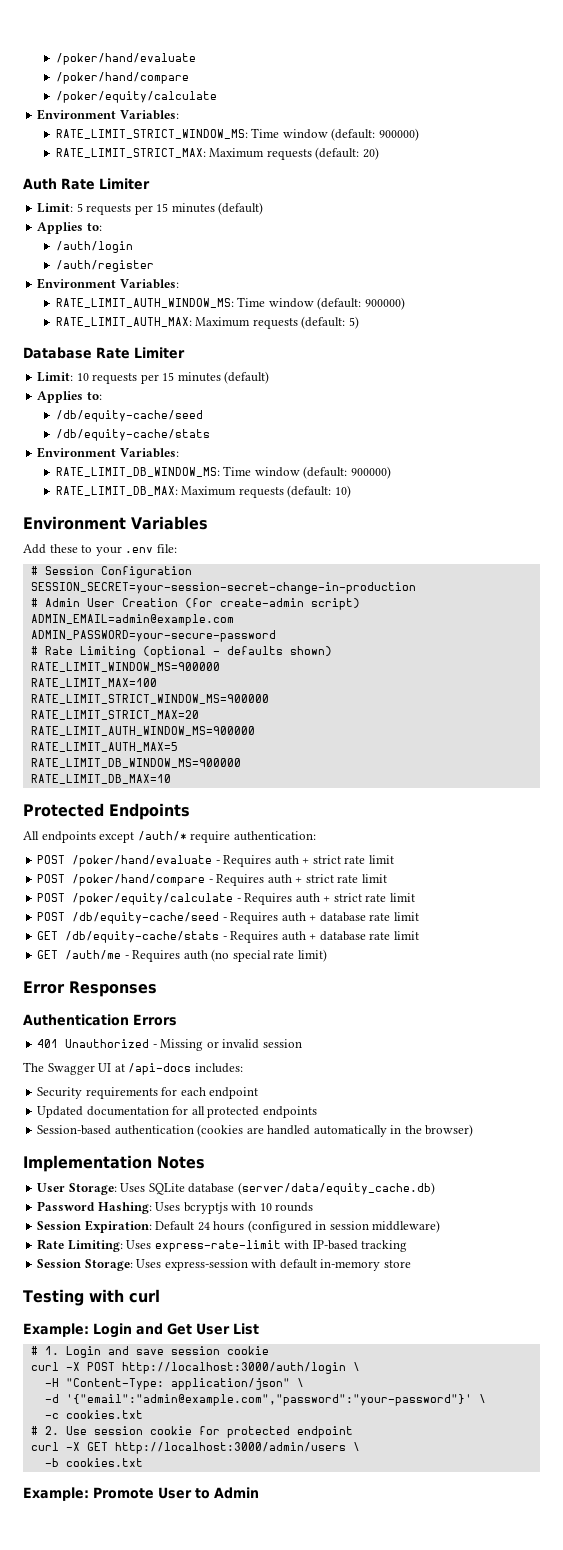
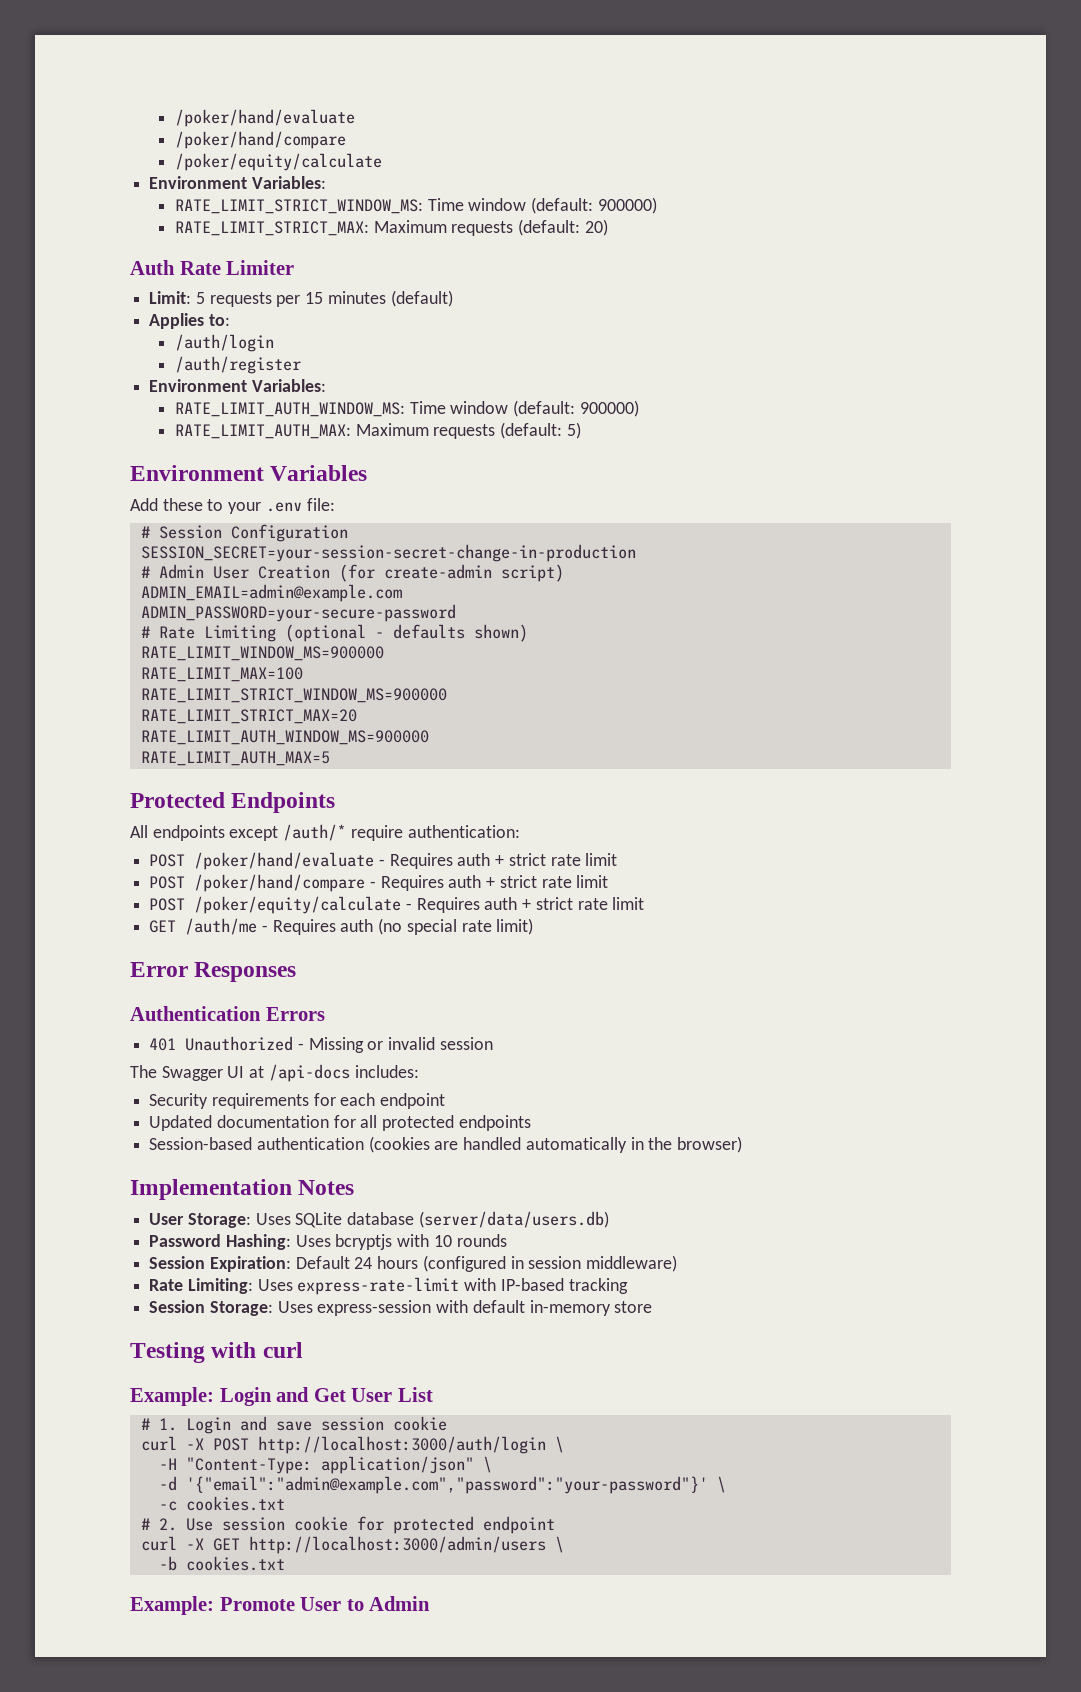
- Database Rate Limiter
- Limit: 10 requests per 15 minutes (default)
- Applies to:
- /db/equity-cache/seed
- /db/equity-cache/stats
- Environment Variables:
- RATE_LIMIT_DB_WINDOW_MS: Time window (default: 900000)
- RATE_LIMIT_DB_MAX: Maximum requests (default: 10)
- RATE_LIMIT_DB_WINDOW_MS=900000
- RATE_LIMIT_DB_MAX=10
- POST /db/equity-cache/seed - Requires auth + database rate limit
- GET /db/equity-cache/stats - Requires auth + database rate limit
- User Storage: Uses SQLite database (server/data/equity_cache.db)
+ User Storage: Uses SQLite database (server/data/users.db)

